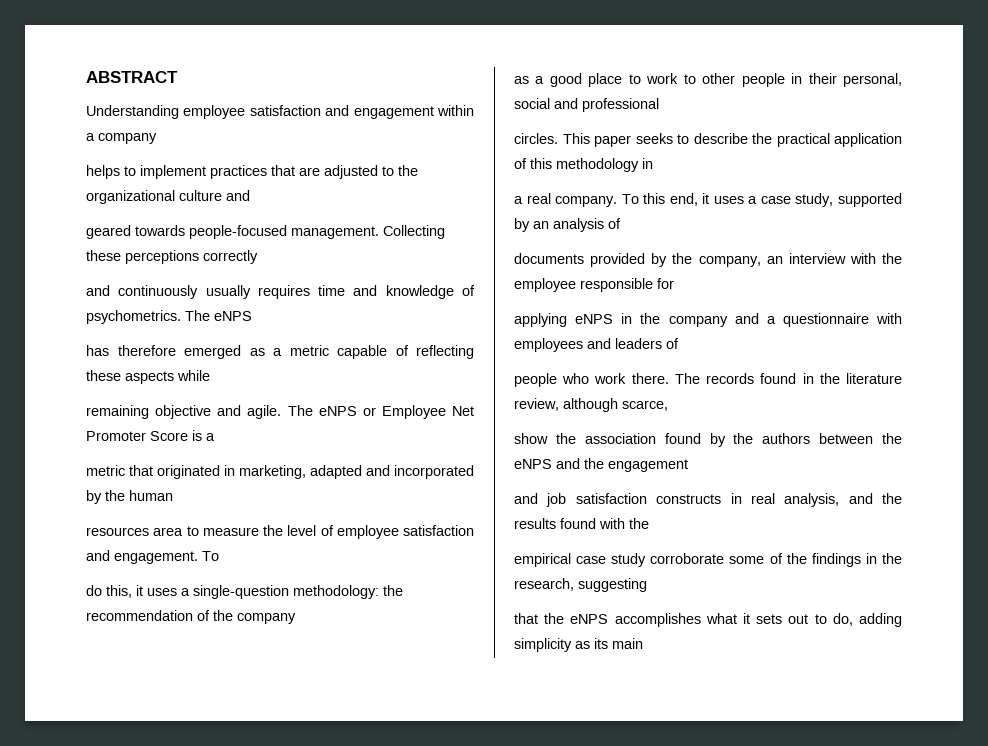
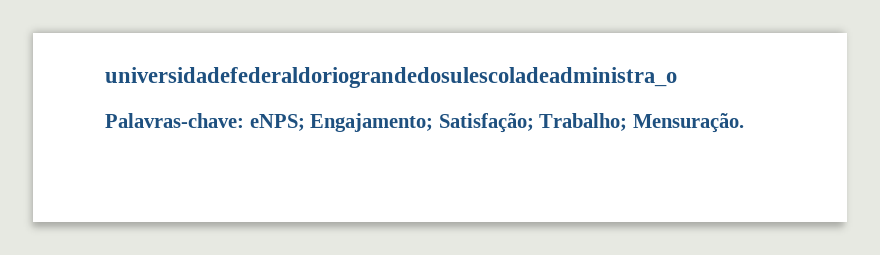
- ABSTRACT
- Understanding employee satisfaction and engagement within a company
- helps to implement practices that are adjusted to the organizational culture and
- geared towards people-focused management. Collecting these perceptions correctly
- and continuously usually requires time and knowledge of psychometrics. The eNPS
- has therefore emerged as a metric capable of reflecting these aspects while
- remaining objective and agile. The eNPS or Employee Net Promoter Score is a
- metric that originated in marketing, adapted and incorporated by the human
- resources area to measure the level of employee satisfaction and engagement. To
- do this, it uses a single-question methodology: the recommendation of the company
- as a good place to work to other people in their personal, social and professional
- circles. This paper seeks to describe the practical application of this methodology in
- a real company. To this end, it uses a case study, supported by an analysis of
- documents provided by the company, an interview with the employee responsible for
- applying eNPS in the company and a questionnaire with employees and leaders of
- people who work there. The records found in the literature review, although scarce,
- show the association found by the authors between the eNPS and the engagement
- and job satisfaction constructs in real analysis, and the results found with the
- empirical case study corroborate some of the findings in the research, suggesting
- that the eNPS accomplishes what it sets out to do, adding simplicity as its main
+ universidadefederaldoriograndedosulescoladeadministra_o
+ Palavras-chave: eNPS; Engajamento; Satisfação; Trabalho; Mensuração.

